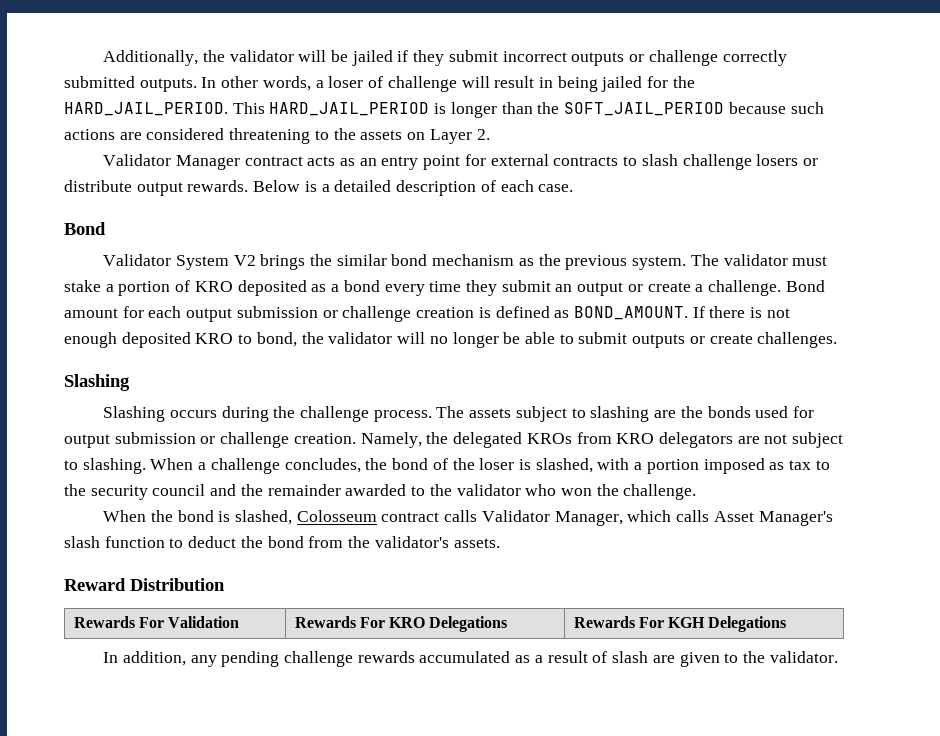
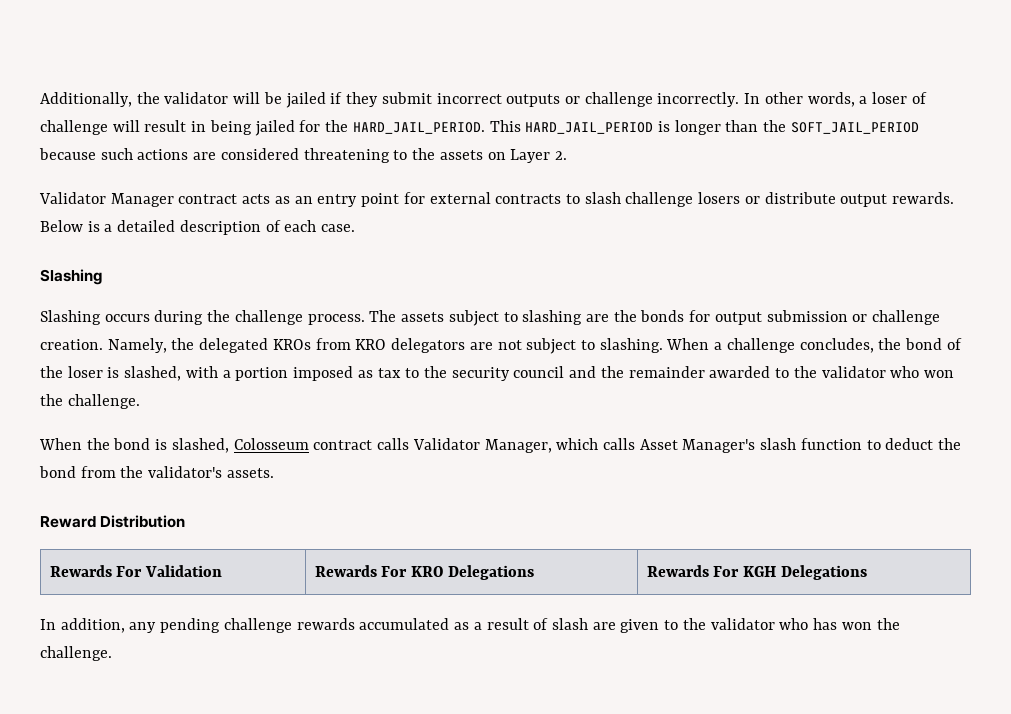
- Additionally, the validator will be jailed if they submit incorrect outputs or challenge correctly submitted outputs.
+ Additionally, the validator will be jailed if they submit incorrect outputs or challenge incorrectly.
  Below is a detailed description of each case.
- Bond
- Validator System V2 brings the similar bond mechanism as the previous system. The validator must stake a portion of KRO deposited as a bond every time they submit an output or create a challenge. Bond amount for each output submission or challenge creation is defined as BOND_AMOUNT. If there is not enough deposited KRO to bond, the validator will no longer be able to submit outputs or create challenges.
- The assets subject to slashing are the bonds used for output submission or challenge creation.
+ The assets subject to slashing are the bonds for output submission or challenge creation.
- In addition, any pending challenge rewards accumulated as a result of slash are given to the validator.
+ In addition, any pending challenge rewards accumulated as a result of slash are given to the validator who has won the challenge.

